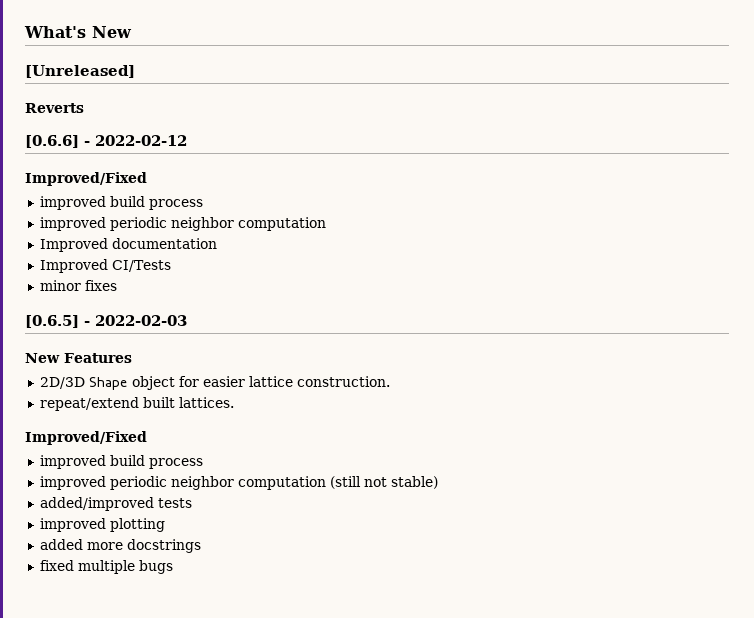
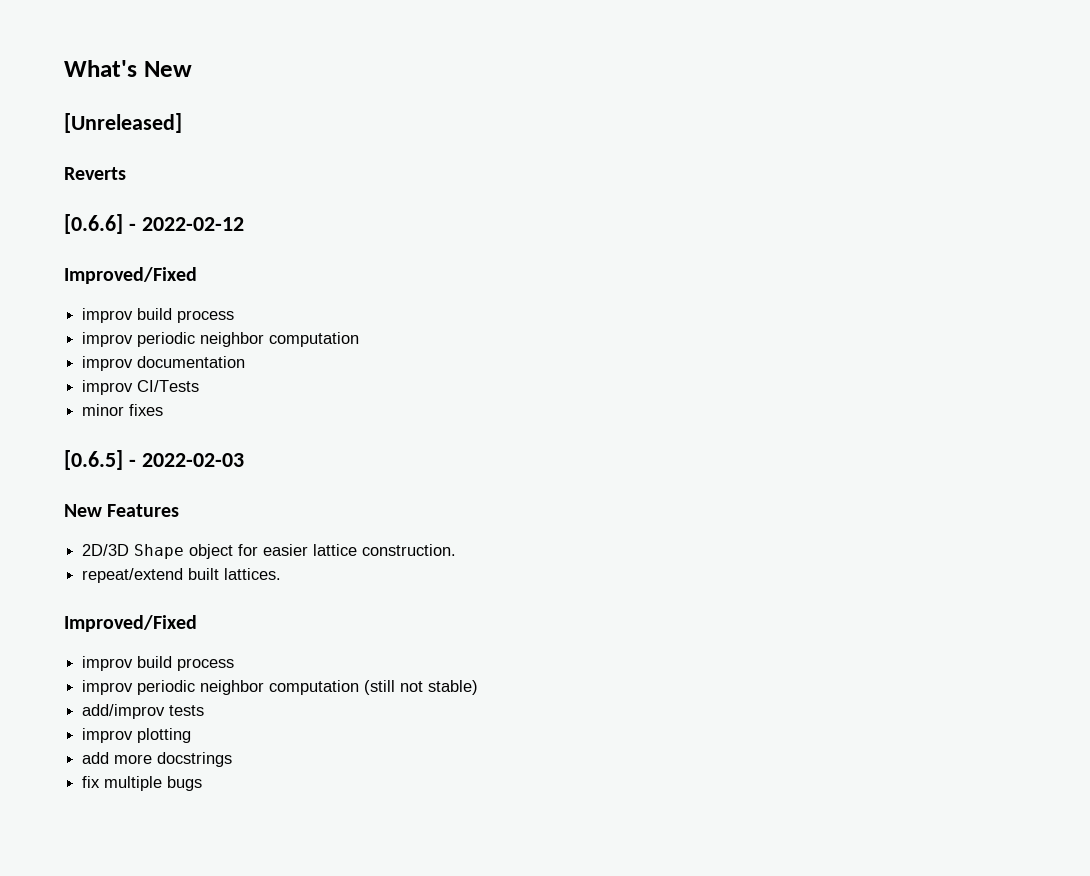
  [0.6.6] - 2022-02-12
  Improved/Fixed
- improved build process
- improved periodic neighbor computation
+ improv build process
+ improv periodic neighbor computation
- Improved documentation
+ improv documentation
- Improved CI/Tests
+ improv CI/Tests
  repeat/extend built lattices.
  Improved/Fixed
- improved build process
- improved periodic neighbor computation (still not stable)
+ improv build process
+ improv periodic neighbor computation (still not stable)
- added/improved tests
+ add/improv tests
- improved plotting
+ improv plotting
- added more docstrings
+ add more docstrings
- fixed multiple bugs
+ fix multiple bugs

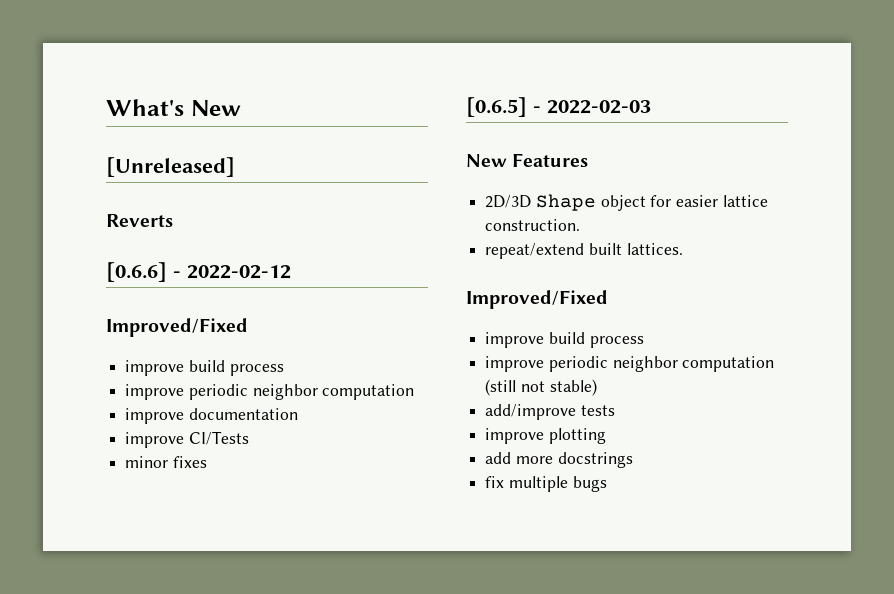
  [0.6.6] - 2022-02-12
  Improved/Fixed
- improv build process
- improv periodic neighbor computation
+ improve build process
+ improve periodic neighbor computation
- improv documentation
+ improve documentation
- improv CI/Tests
+ improve CI/Tests
  repeat/extend built lattices.
  Improved/Fixed
- improv build process
- improv periodic neighbor computation (still not stable)
+ improve build process
+ improve periodic neighbor computation (still not stable)
- add/improv tests
+ add/improve tests
- improv plotting
+ improve plotting

